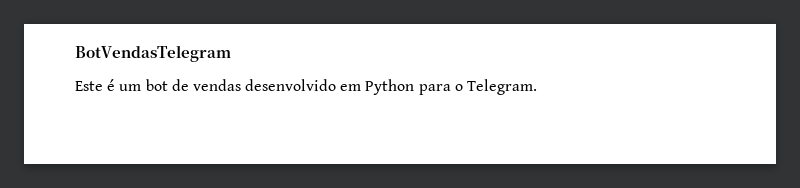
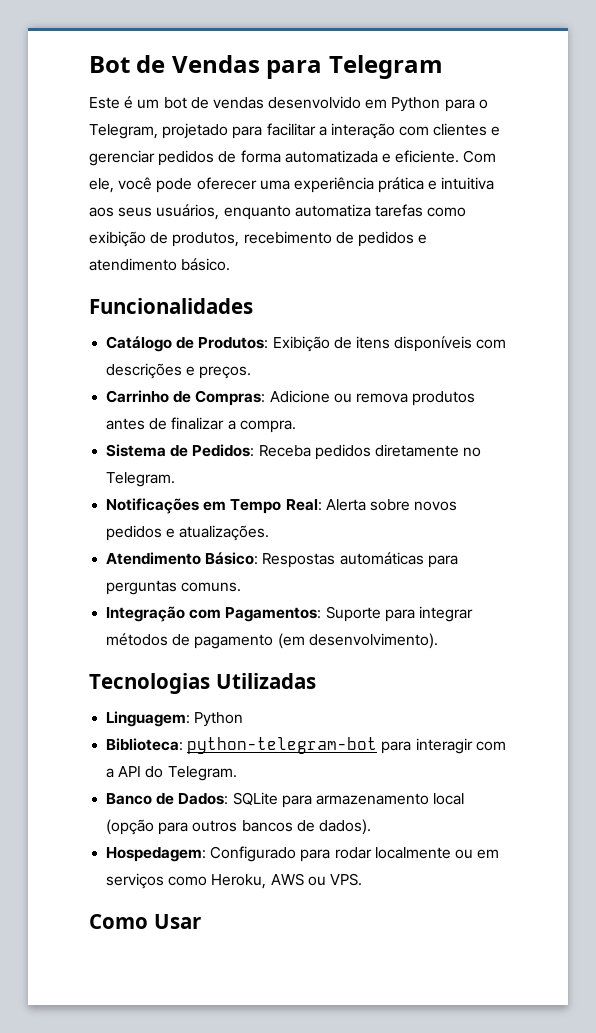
- BotVendasTelegram
+ Bot de Vendas para Telegram
- Este é um bot de vendas desenvolvido em Python para o Telegram.
+ Este é um bot de vendas desenvolvido em Python para o Telegram, projetado para facilitar a interação com clientes e gerenciar pedidos de forma automatizada e eficiente. Com ele, você pode oferecer uma experiência prática e intuitiva aos seus usuários, enquanto automatiza tarefas como exibição de produtos, recebimento de pedidos e atendimento básico.
+ Funcionalidades
+ Catálogo de Produtos: Exibição de itens disponíveis com descrições e preços.
+ Carrinho de Compras: Adicione ou remova produtos antes de finalizar a compra.
+ Sistema de Pedidos: Receba pedidos diretamente no Telegram.
+ Notificações em Tempo Real: Alerta sobre novos pedidos e atualizações.
+ Atendimento Básico: Respostas automáticas para perguntas comuns.
+ Integração com Pagamentos: Suporte para integrar métodos de pagamento (em desenvolvimento).
+ Tecnologias Utilizadas
+ Linguagem: Python
+ Biblioteca: python-telegram-bot para interagir com a API do Telegram.
+ Banco de Dados: SQLite para armazenamento local (opção para outros bancos de dados).
+ Hospedagem: Configurado para rodar localmente ou em serviços como Heroku, AWS ou VPS.
+ Como Usar

